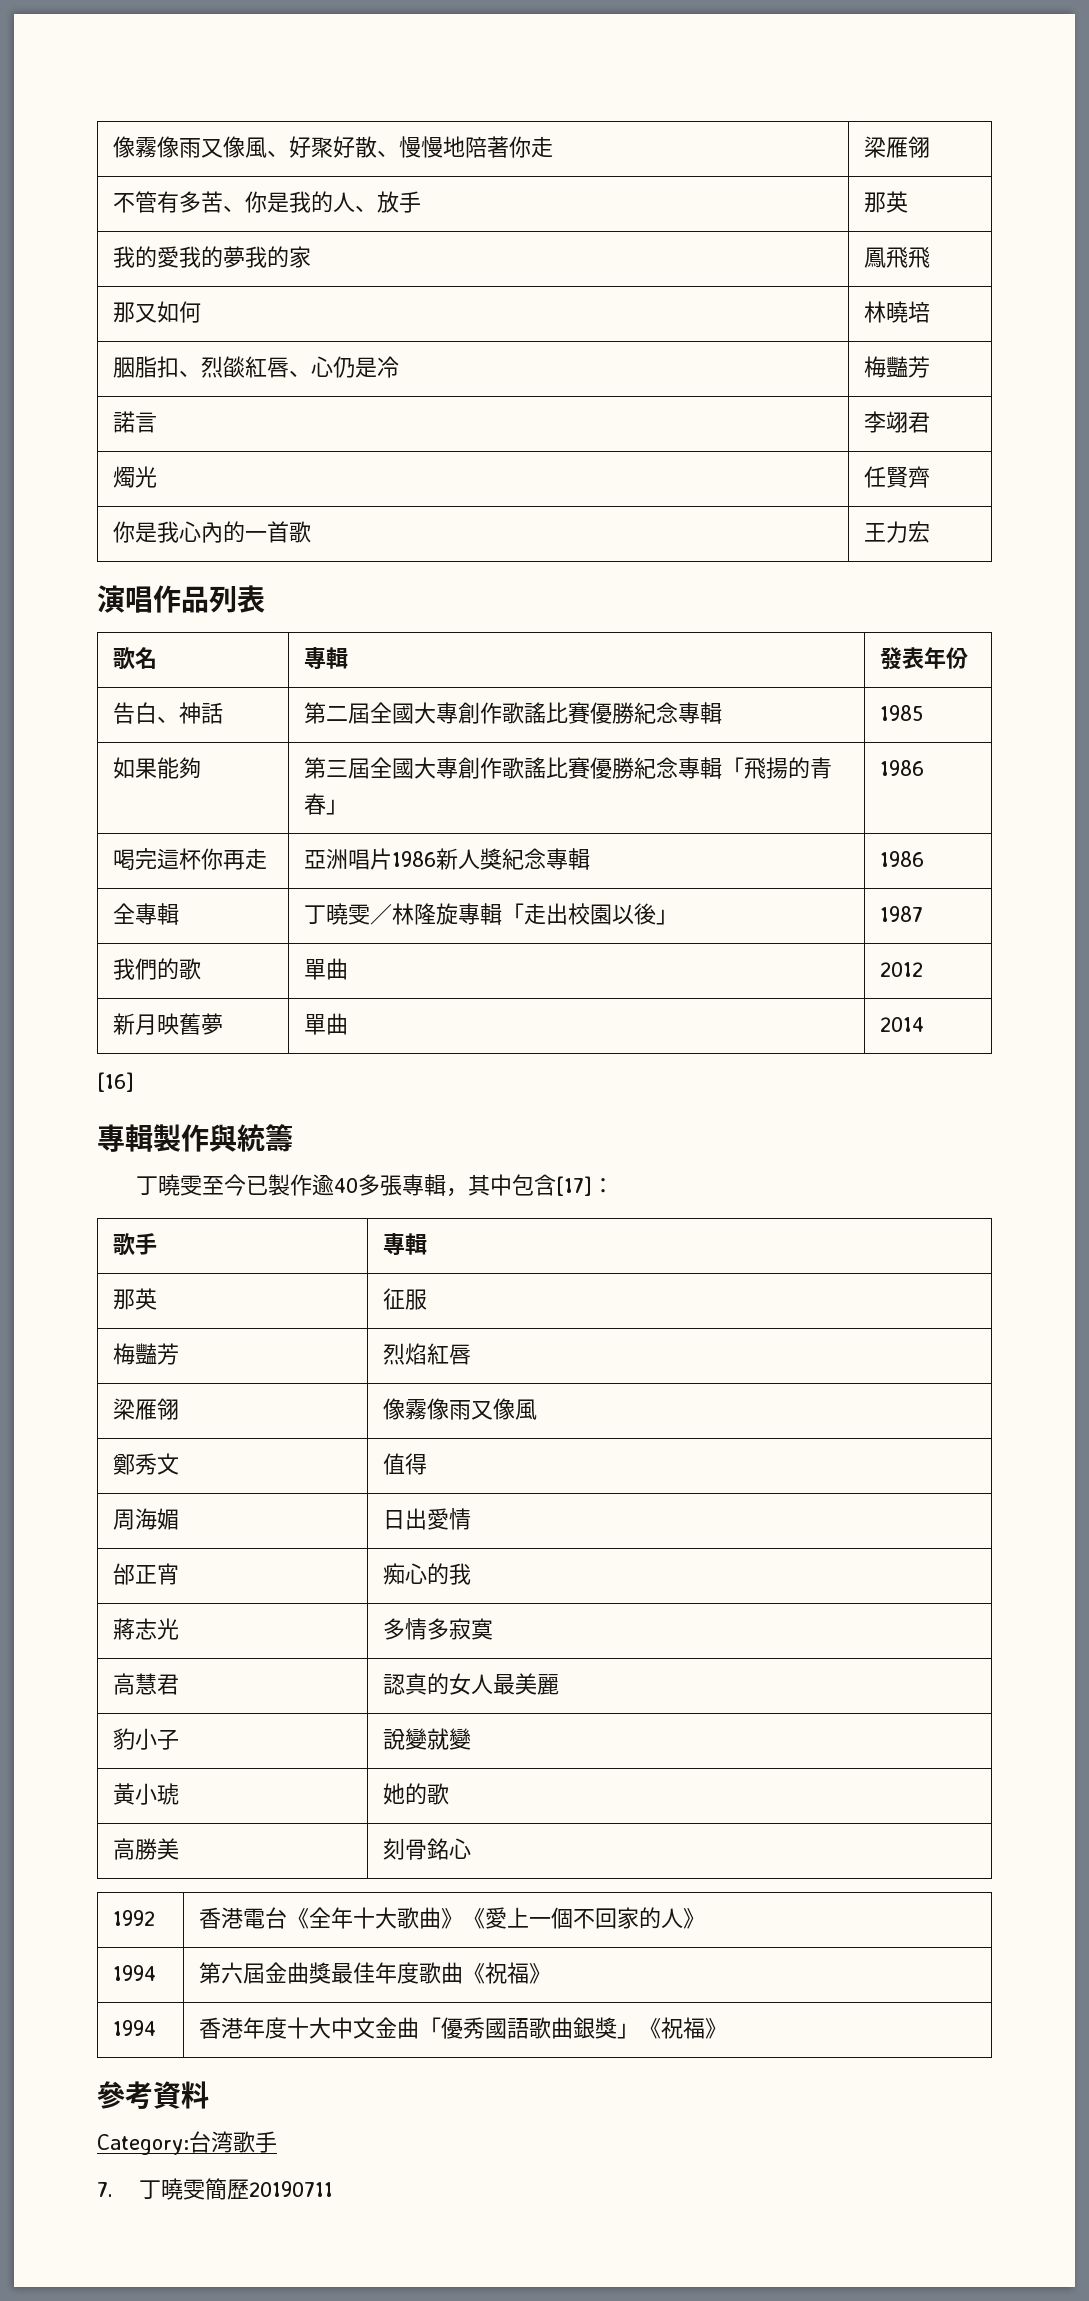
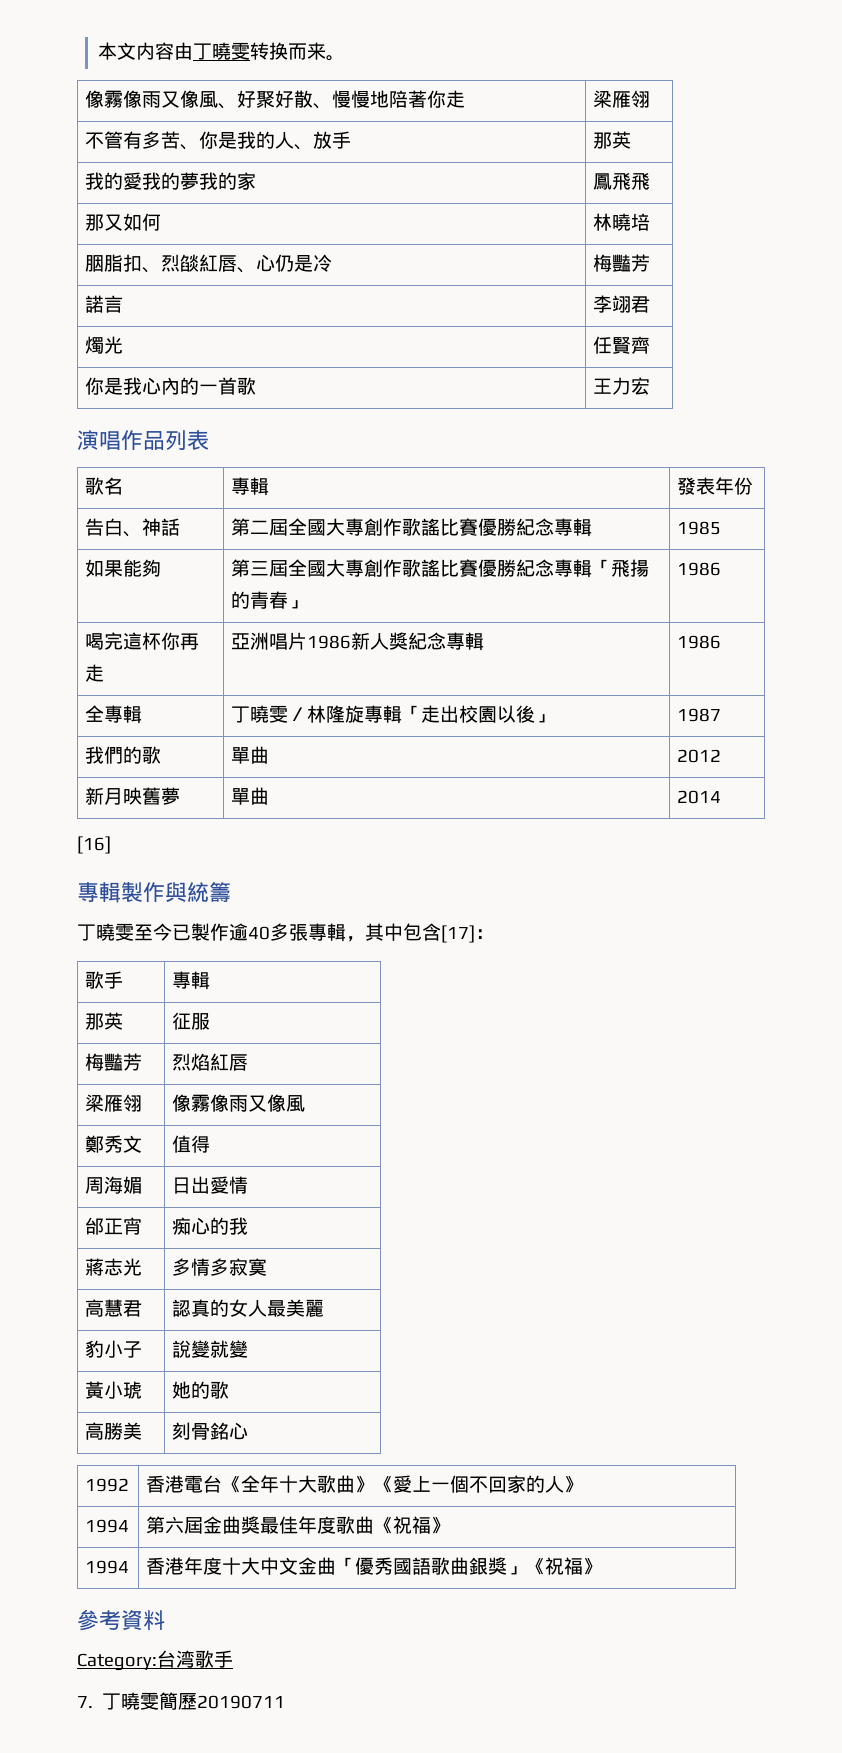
+ 本文内容由丁曉雯转换而来。

